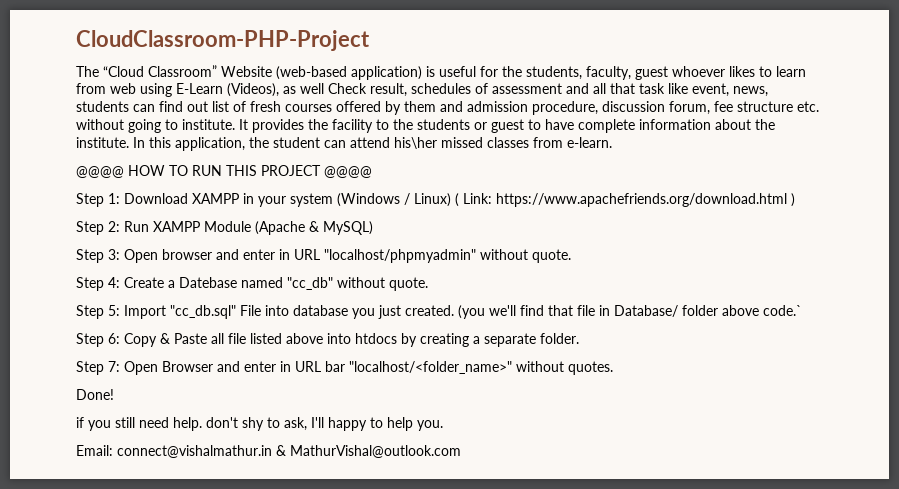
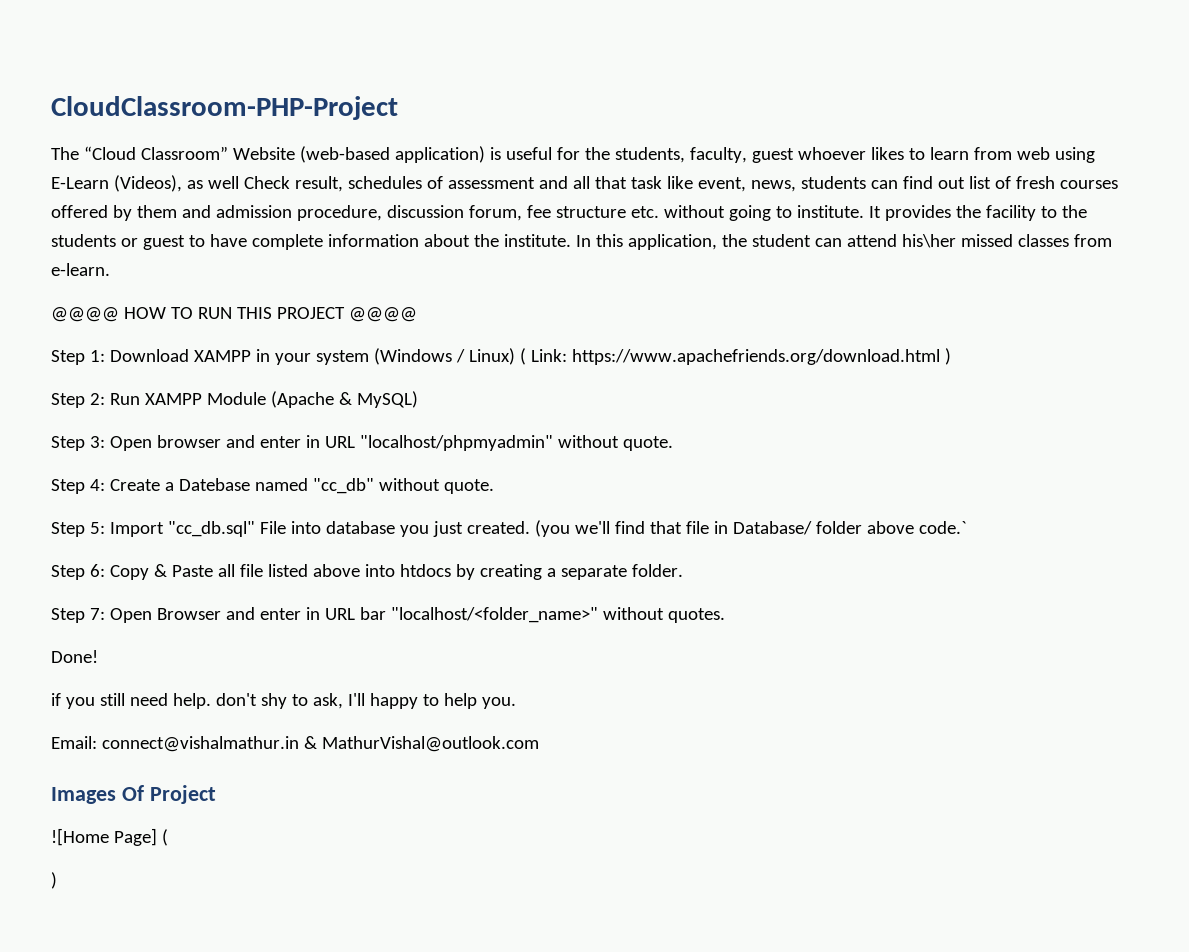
+ Images Of Project
+ ![Home Page] (
+ )

